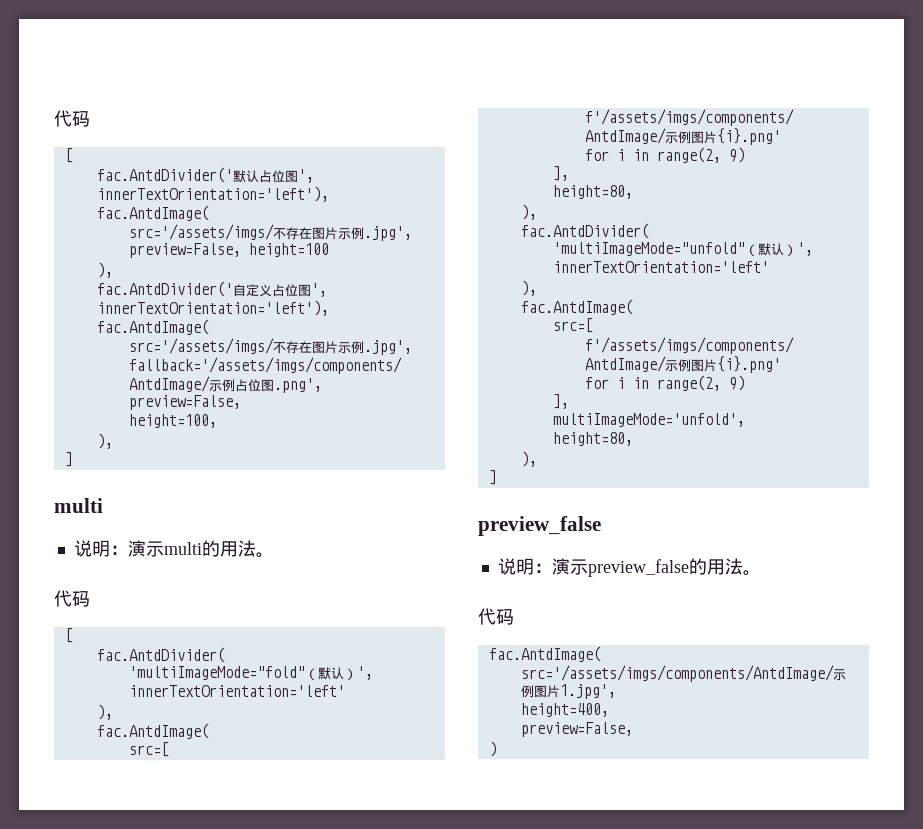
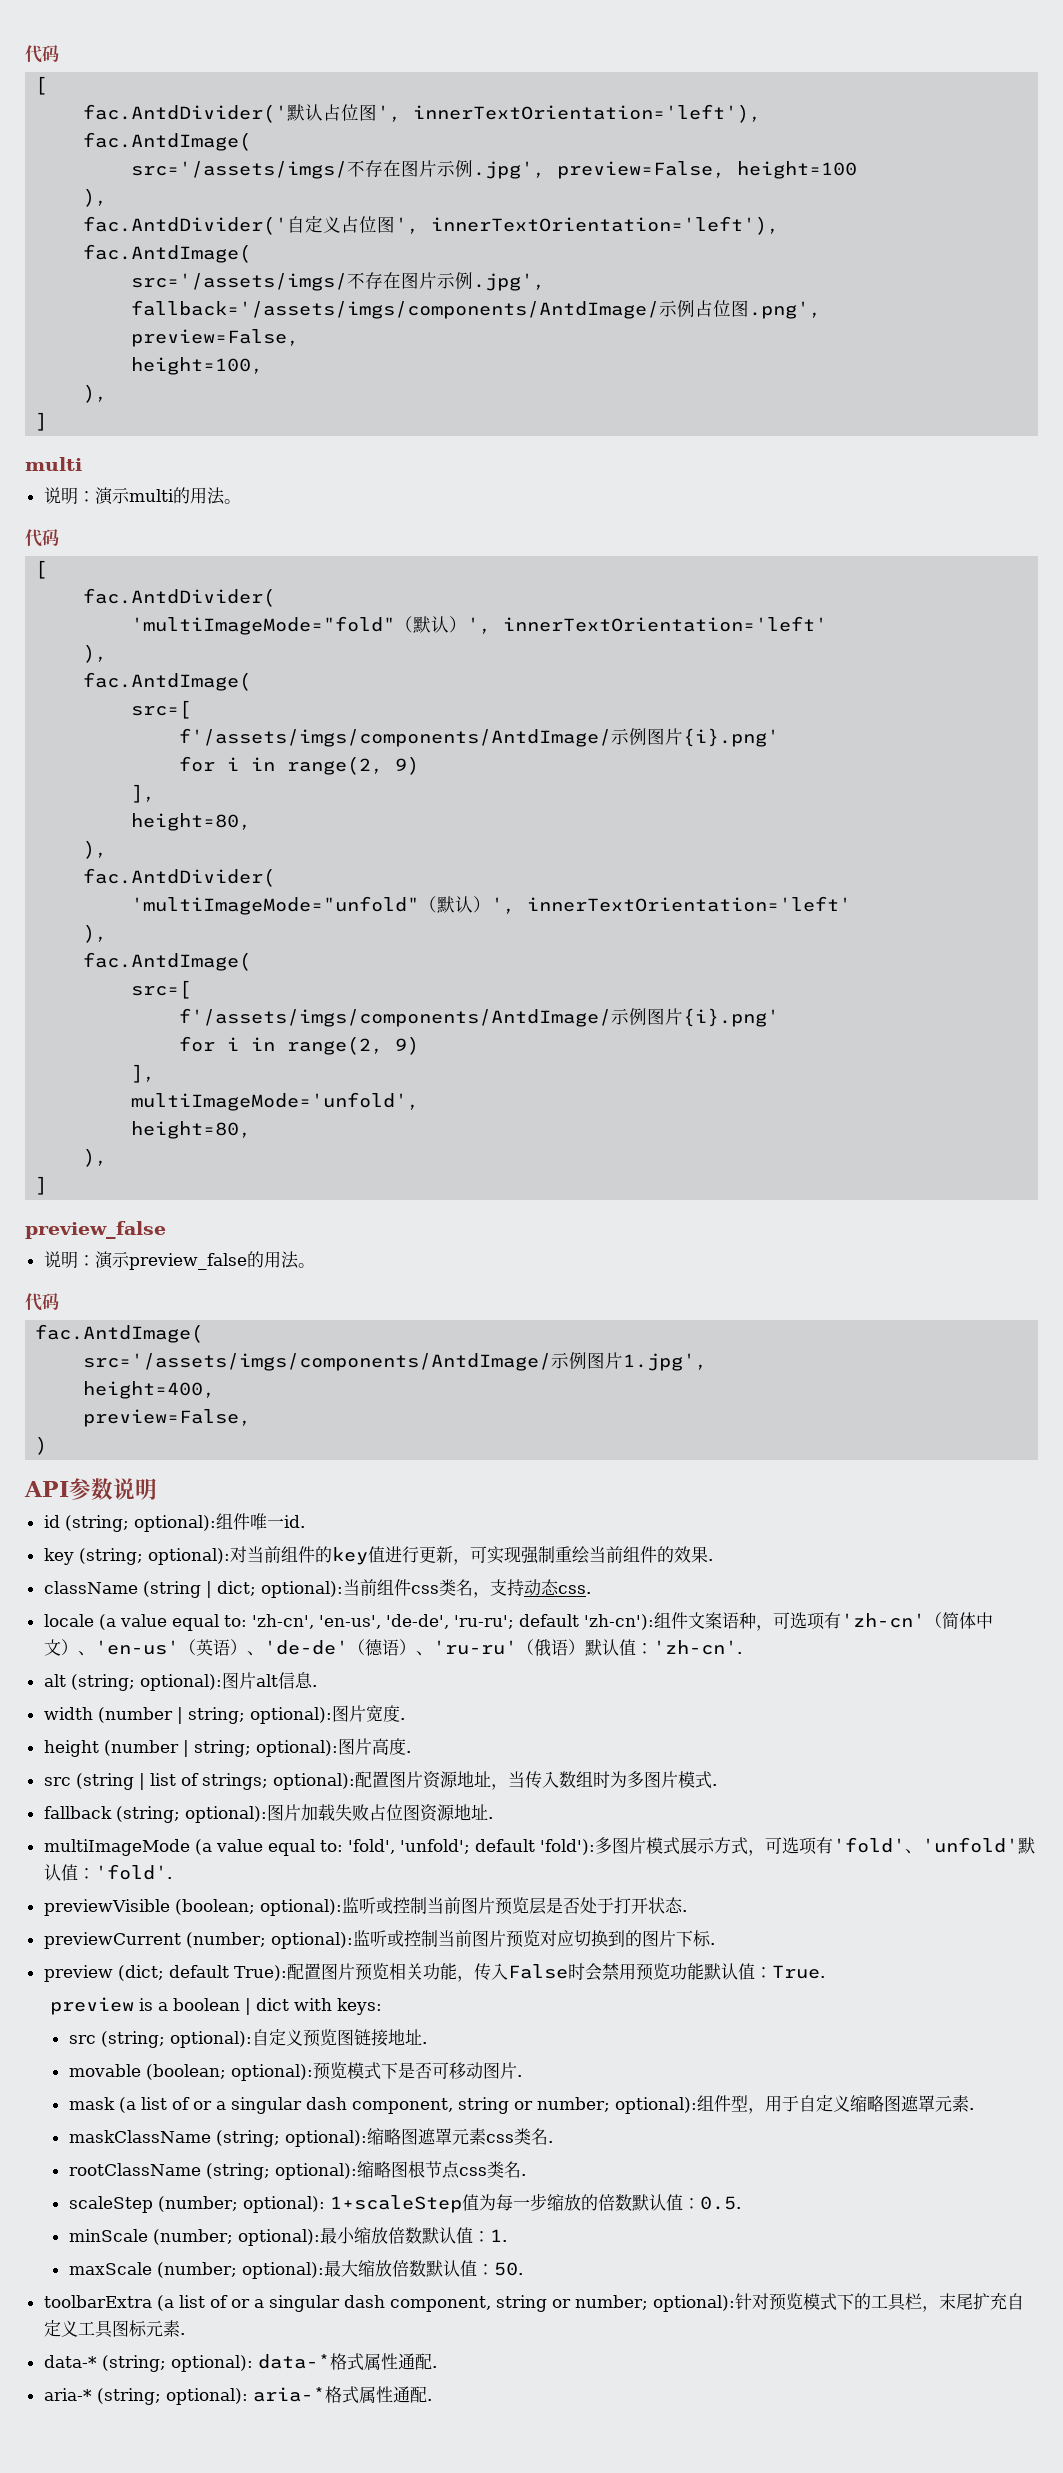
+ API参数说明
+ id (string; optional):组件唯一id.
+ key (string; optional):对当前组件的key值进行更新，可实现强制重绘当前组件的效果.
+ className (string | dict; optional):当前组件css类名，支持动态css.
+ locale (a value equal to: 'zh-cn', 'en-us', 'de-de', 'ru-ru'; default 'zh-cn'):组件文案语种，可选项有'zh-cn'（简体中文）、'en-us'（英语）、'de-de'（德语）、'ru-ru'（俄语）默认值：'zh-cn'.
+ alt (string; optional):图片alt信息.
+ width (number | string; optional):图片宽度.
+ height (number | string; optional):图片高度.
+ src (string | list of strings; optional):配置图片资源地址，当传入数组时为多图片模式.
+ fallback (string; optional):图片加载失败占位图资源地址.
+ multiImageMode (a value equal to: 'fold', 'unfold'; default 'fold'):多图片模式展示方式，可选项有'fold'、'unfold'默认值：'fold'.
+ previewVisible (boolean; optional):监听或控制当前图片预览层是否处于打开状态.
+ previewCurrent (number; optional):监听或控制当前图片预览对应切换到的图片下标.
+ preview (dict; default True):配置图片预览相关功能，传入False时会禁用预览功能默认值：True.
+ preview is a boolean | dict with keys:
+ src (string; optional):自定义预览图链接地址.
+ movable (boolean; optional):预览模式下是否可移动图片.
+ mask (a list of or a singular dash component, string or number; optional):组件型，用于自定义缩略图遮罩元素.
+ maskClassName (string; optional):缩略图遮罩元素css类名.
+ rootClassName (string; optional):缩略图根节点css类名.
+ scaleStep (number; optional): 1+scaleStep值为每一步缩放的倍数默认值：0.5.
+ minScale (number; optional):最小缩放倍数默认值：1.
+ maxScale (number; optional):最大缩放倍数默认值：50.
+ toolbarExtra (a list of or a singular dash component, string or number; optional):针对预览模式下的工具栏，末尾扩充自定义工具图标元素.
+ data-* (string; optional): data-*格式属性通配.
+ aria-* (string; optional): aria-*格式属性通配.

